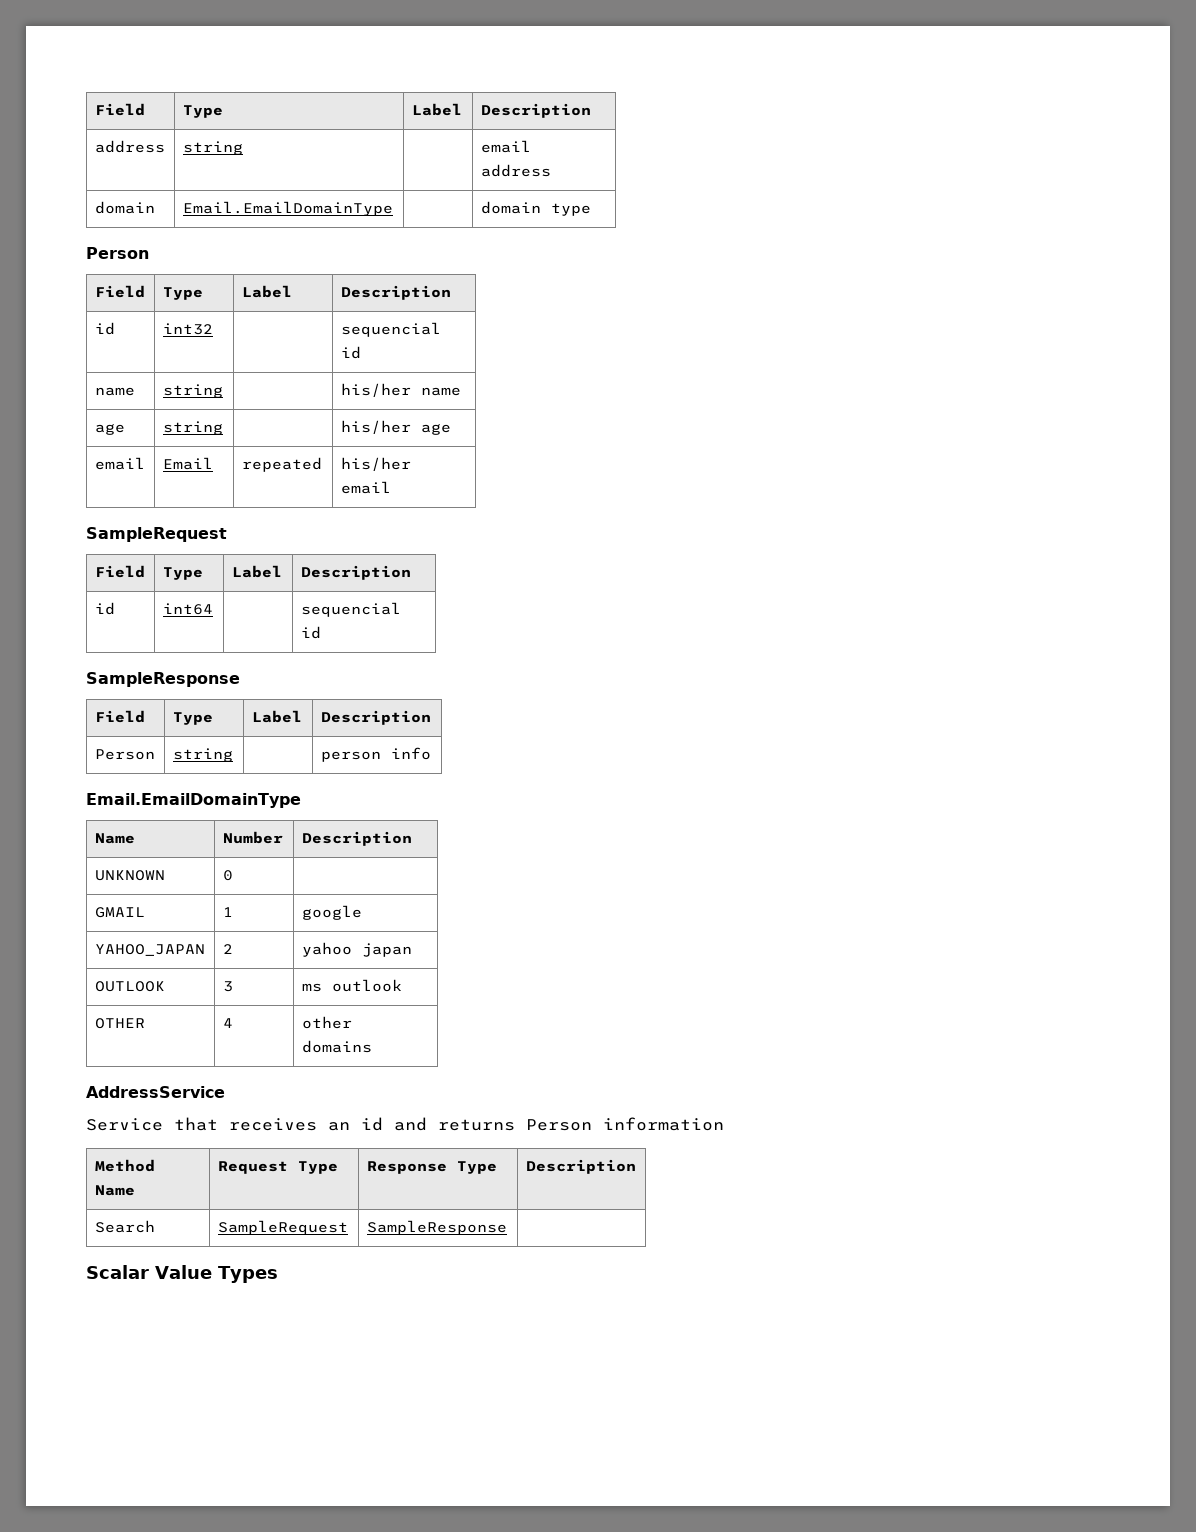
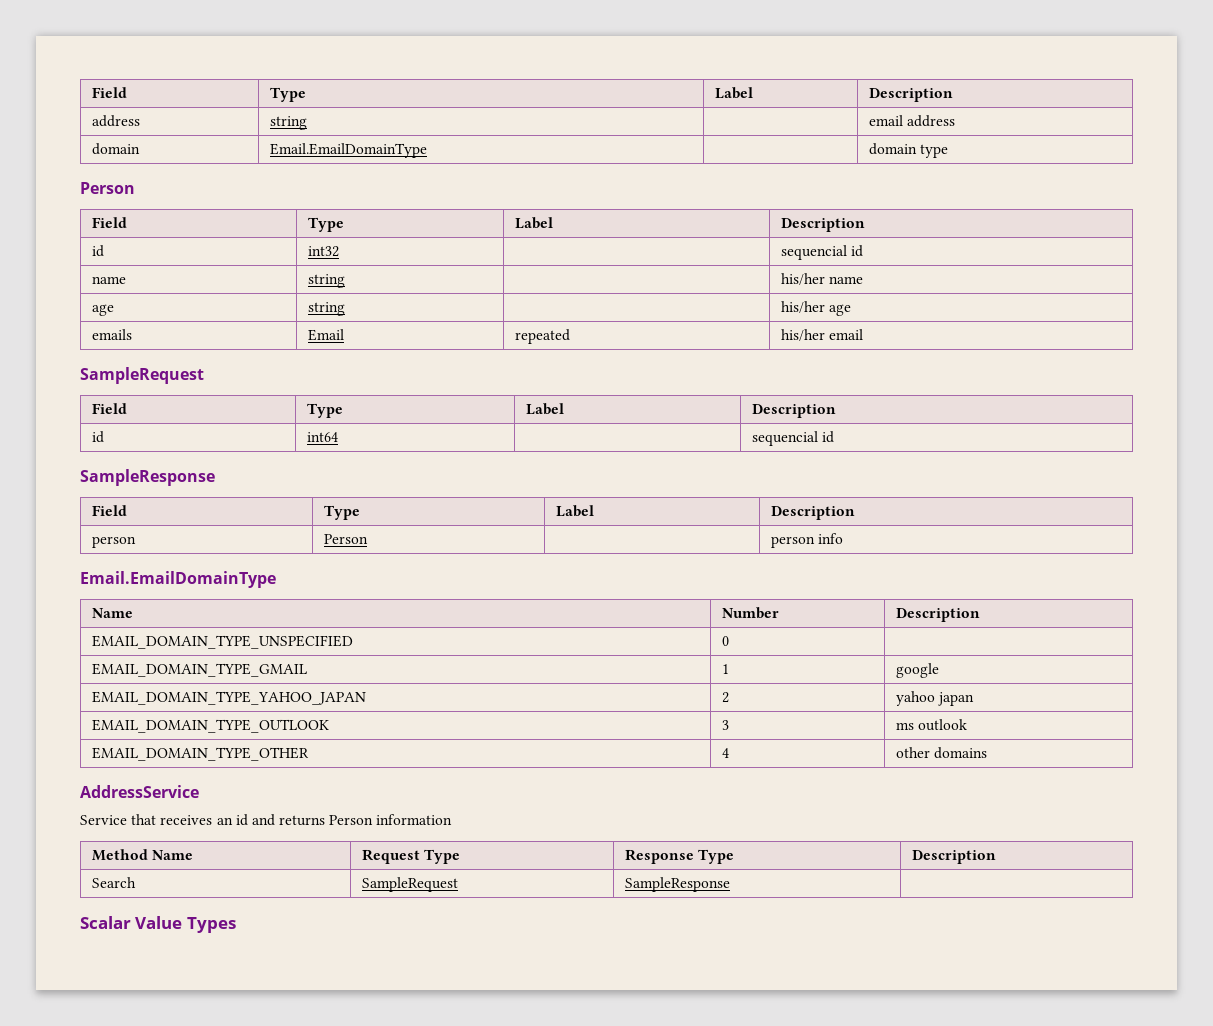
- email | Email | repeated | his/her email
+ emails | Email | repeated | his/her email
- Person | string | | person info
+ person | Person | | person info
- UNKNOWN | 0 |
+ EMAIL_DOMAIN_TYPE_UNSPECIFIED | 0 |
- GMAIL | 1 | google
+ EMAIL_DOMAIN_TYPE_GMAIL | 1 | google
- YAHOO_JAPAN | 2 | yahoo japan
+ EMAIL_DOMAIN_TYPE_YAHOO_JAPAN | 2 | yahoo japan
- OUTLOOK | 3 | ms outlook
+ EMAIL_DOMAIN_TYPE_OUTLOOK | 3 | ms outlook
- OTHER | 4 | other domains
+ EMAIL_DOMAIN_TYPE_OTHER | 4 | other domains

